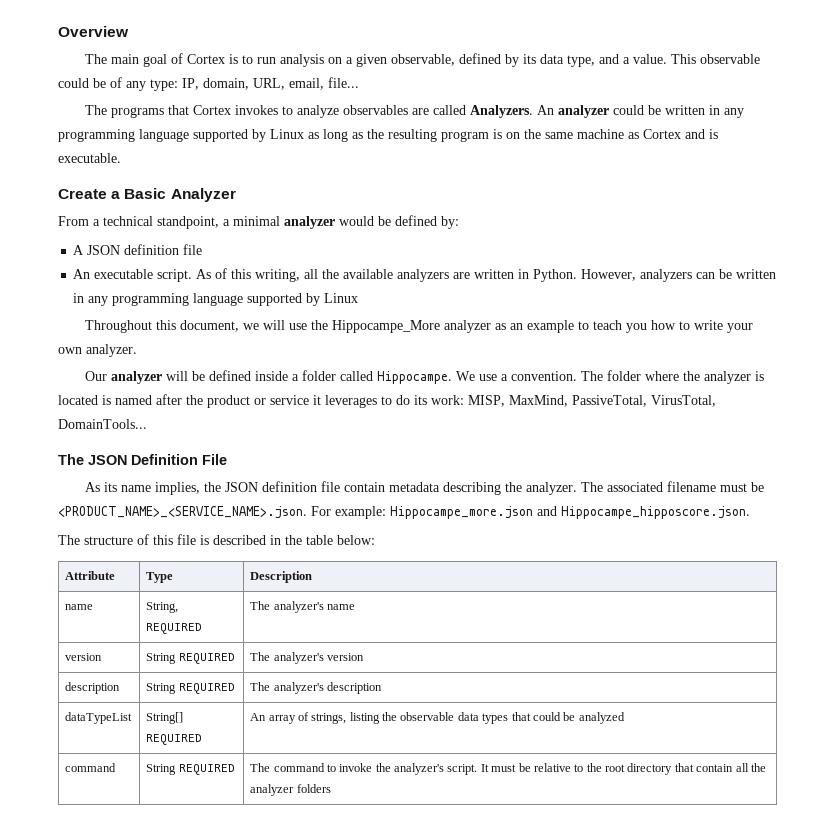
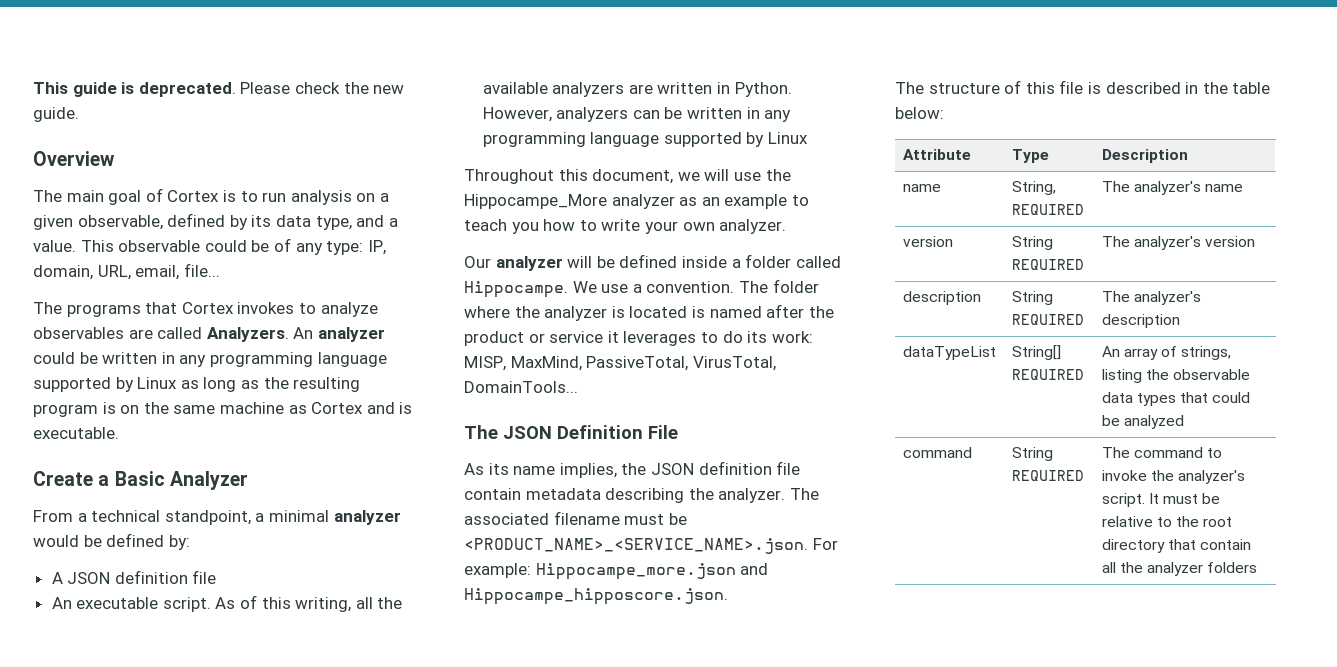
+ This guide is deprecated. Please check the new guide.

